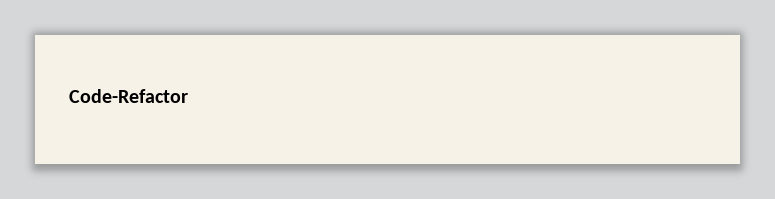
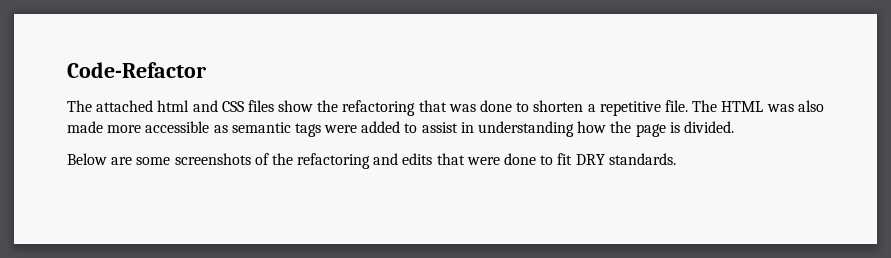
+ The attached html and CSS files show the refactoring that was done to shorten a repetitive file. The HTML was also made more accessible as semantic tags were added to assist in understanding how the page is divided.
+ Below are some screenshots of the refactoring and edits that were done to fit DRY standards.

